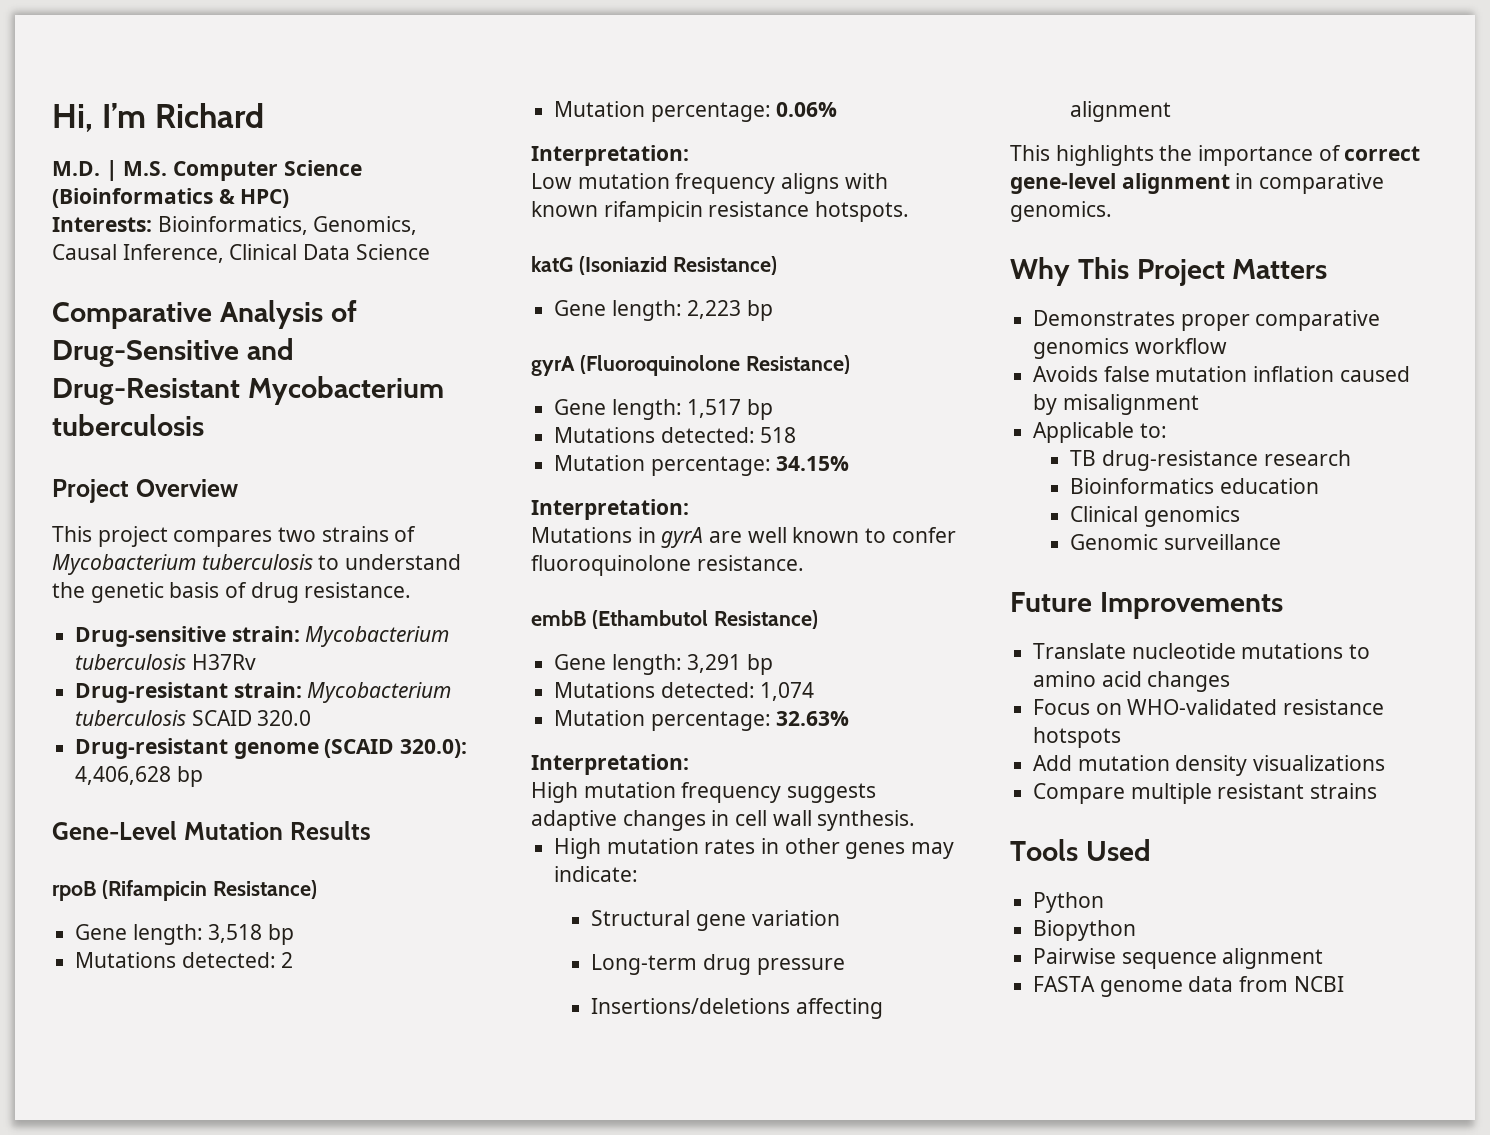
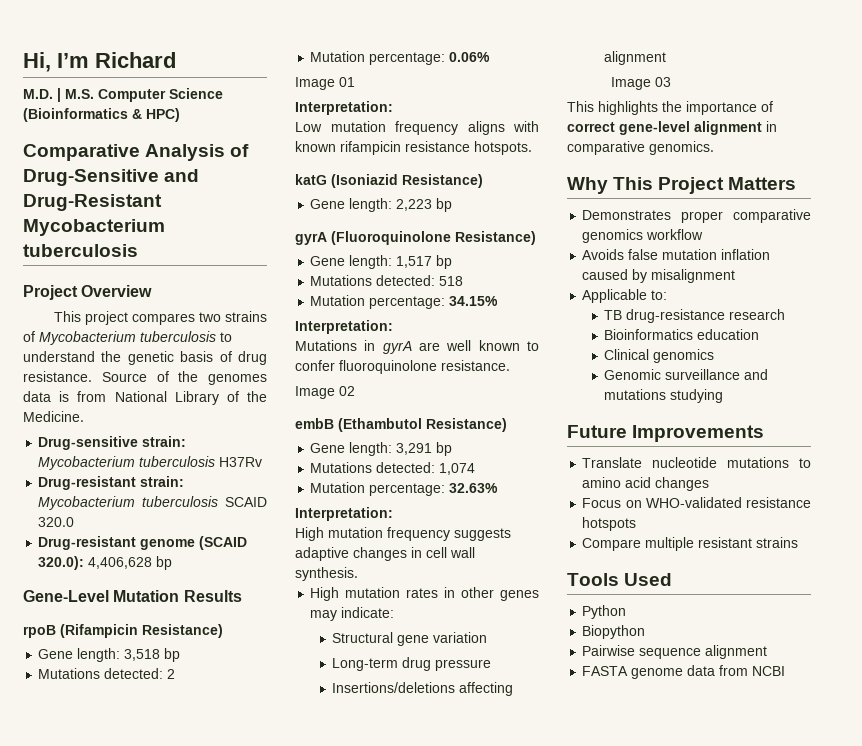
- Interests: Bioinformatics, Genomics, Causal Inference, Clinical Data Science
+ Source of the genomes data is from National Library of the Medicine.
+ Image 01
+ Image 02
+ Image 03
- Genomic surveillance
+ Genomic surveillance and mutations studying
- Add mutation density visualizations

